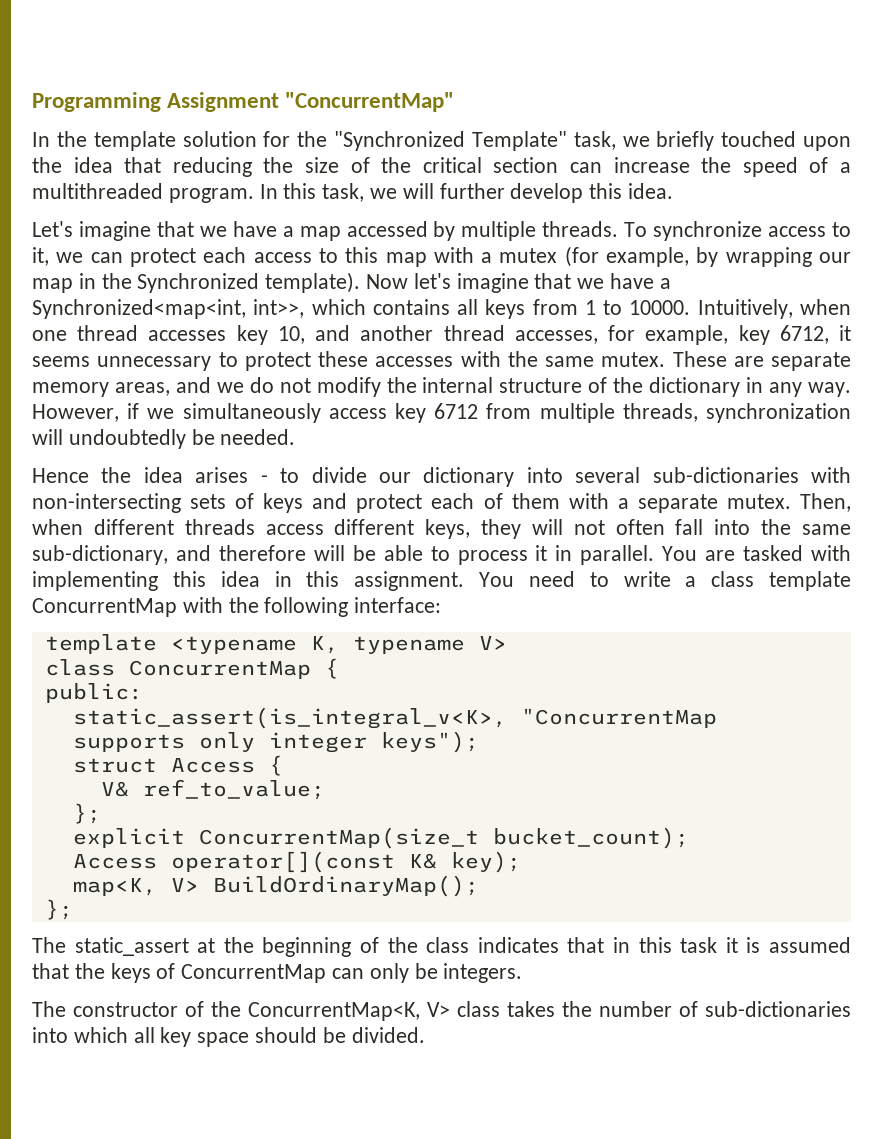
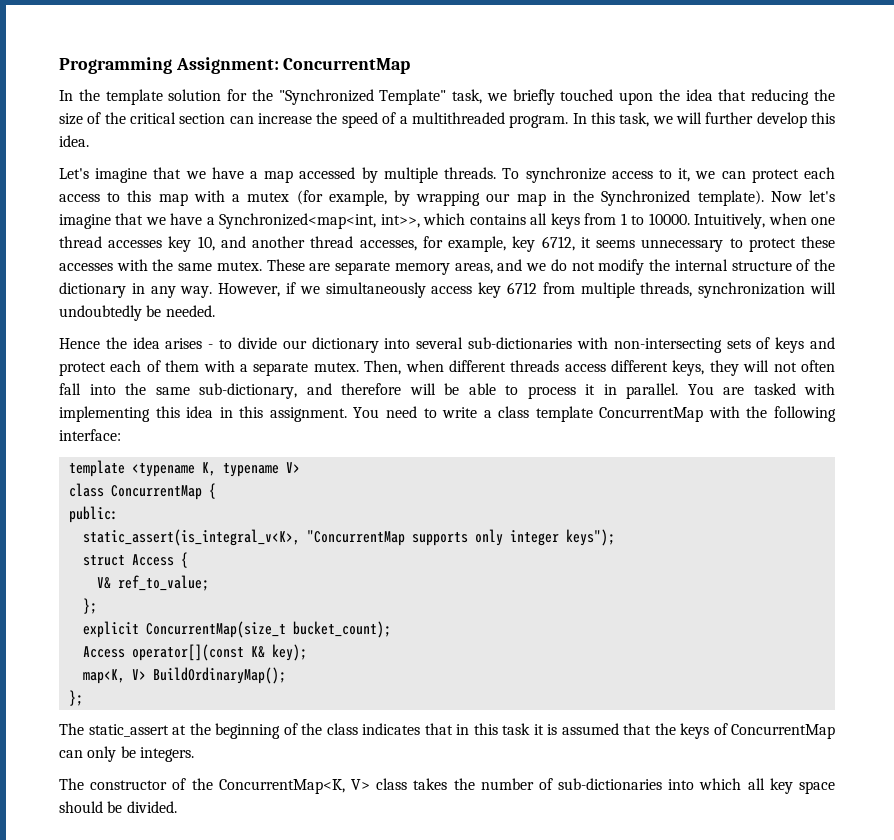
- Programming Assignment "ConcurrentMap"
+ Programming Assignment: ConcurrentMap

